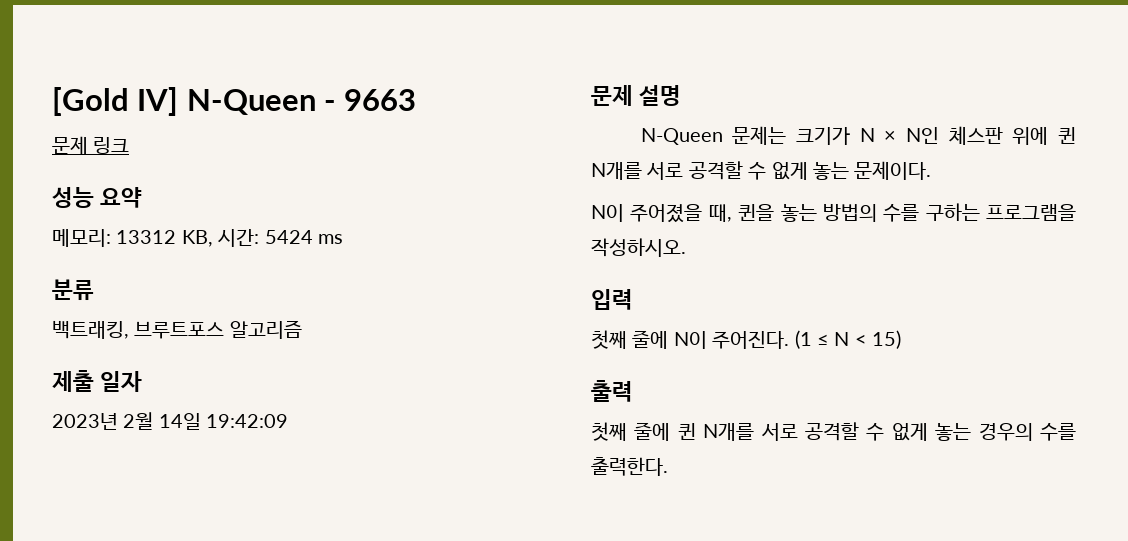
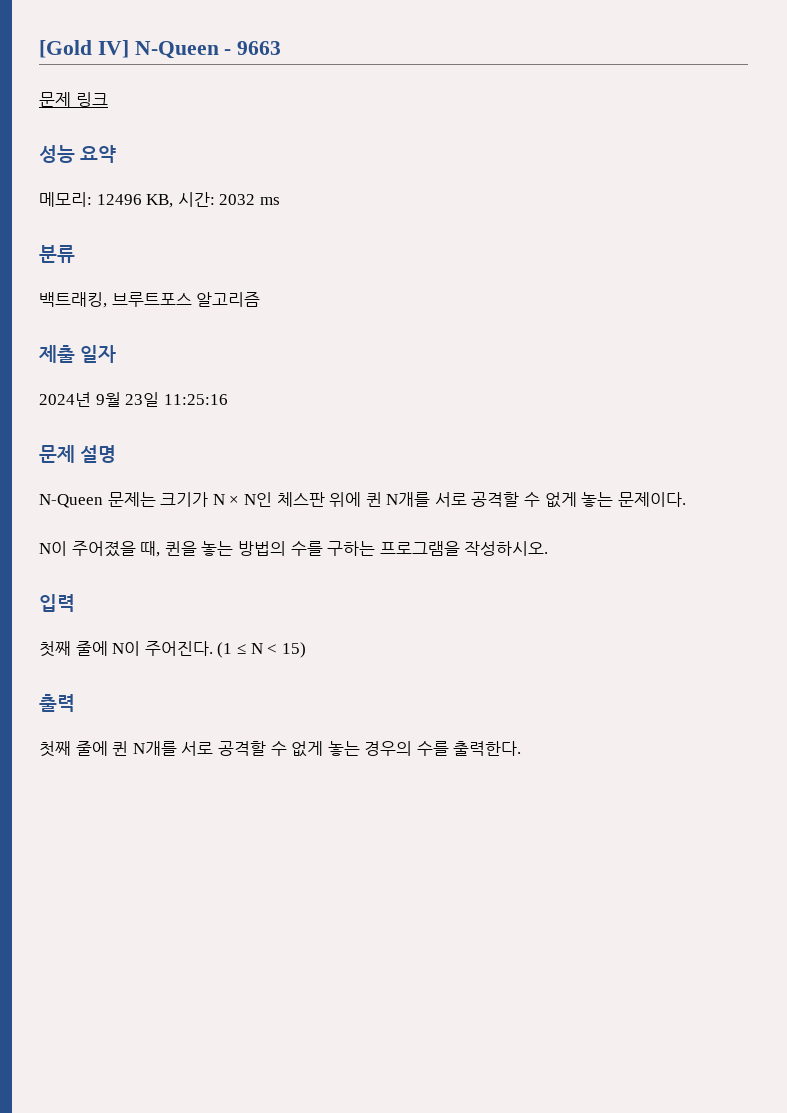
- 메모리: 13312 KB, 시간: 5424 ms
+ 메모리: 12496 KB, 시간: 2032 ms
- 2023년 2월 14일 19:42:09
+ 2024년 9월 23일 11:25:16

